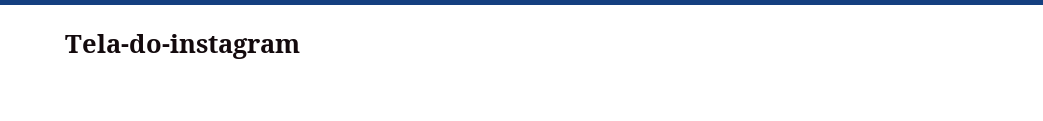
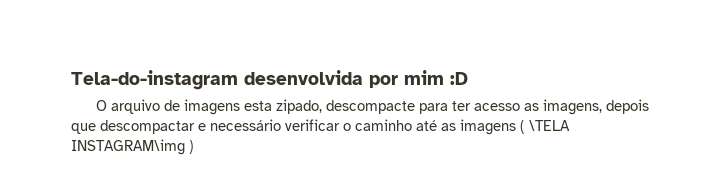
- Tela-do-instagram
+ Tela-do-instagram desenvolvida por mim :D
+ O arquivo de imagens esta zipado, descompacte para ter acesso as imagens, depois que descompactar e necessário verificar o caminho até as imagens ( \TELA INSTAGRAM\img )

